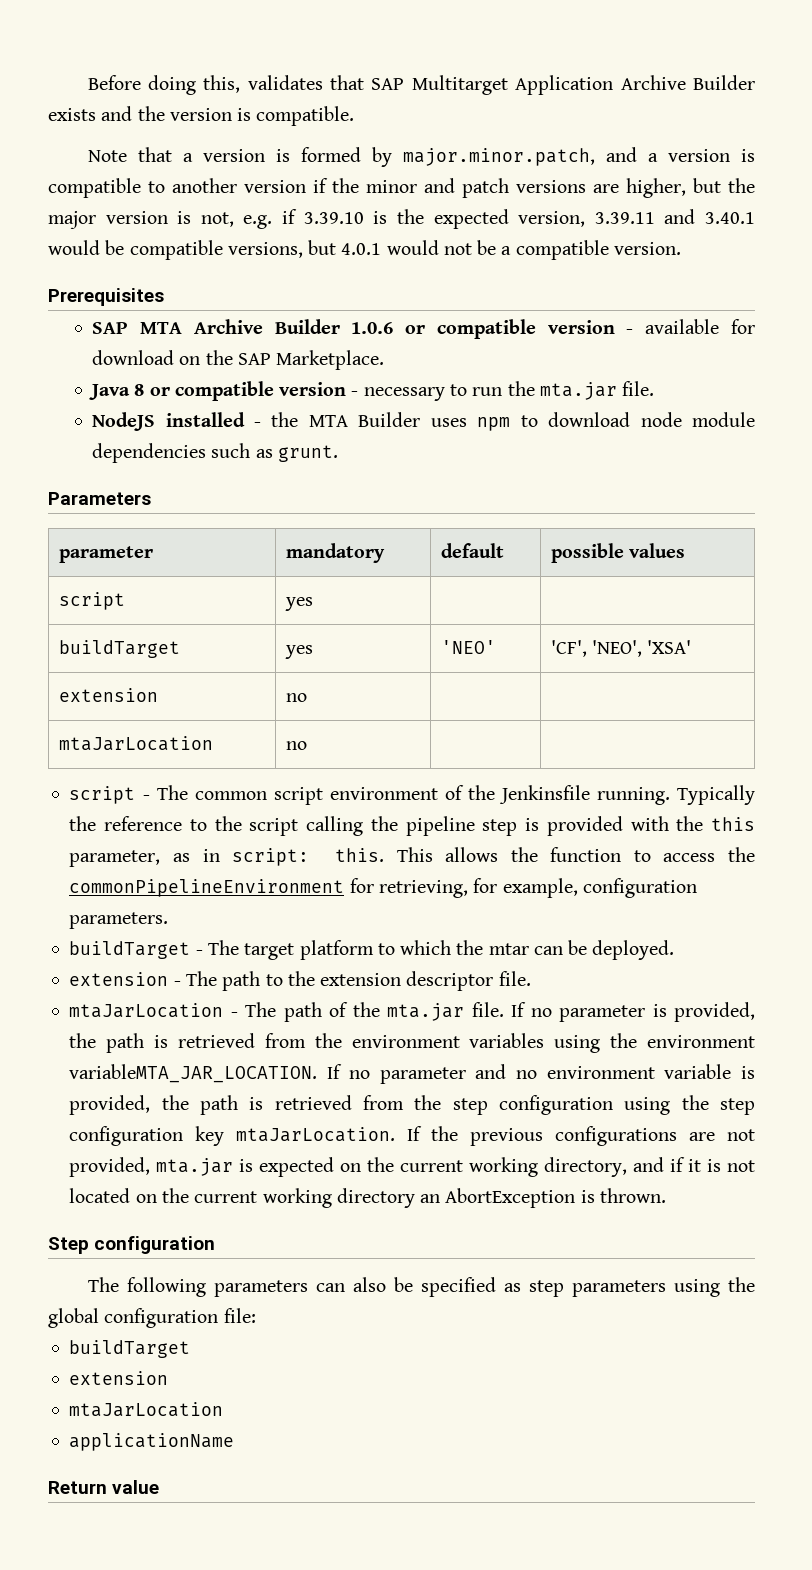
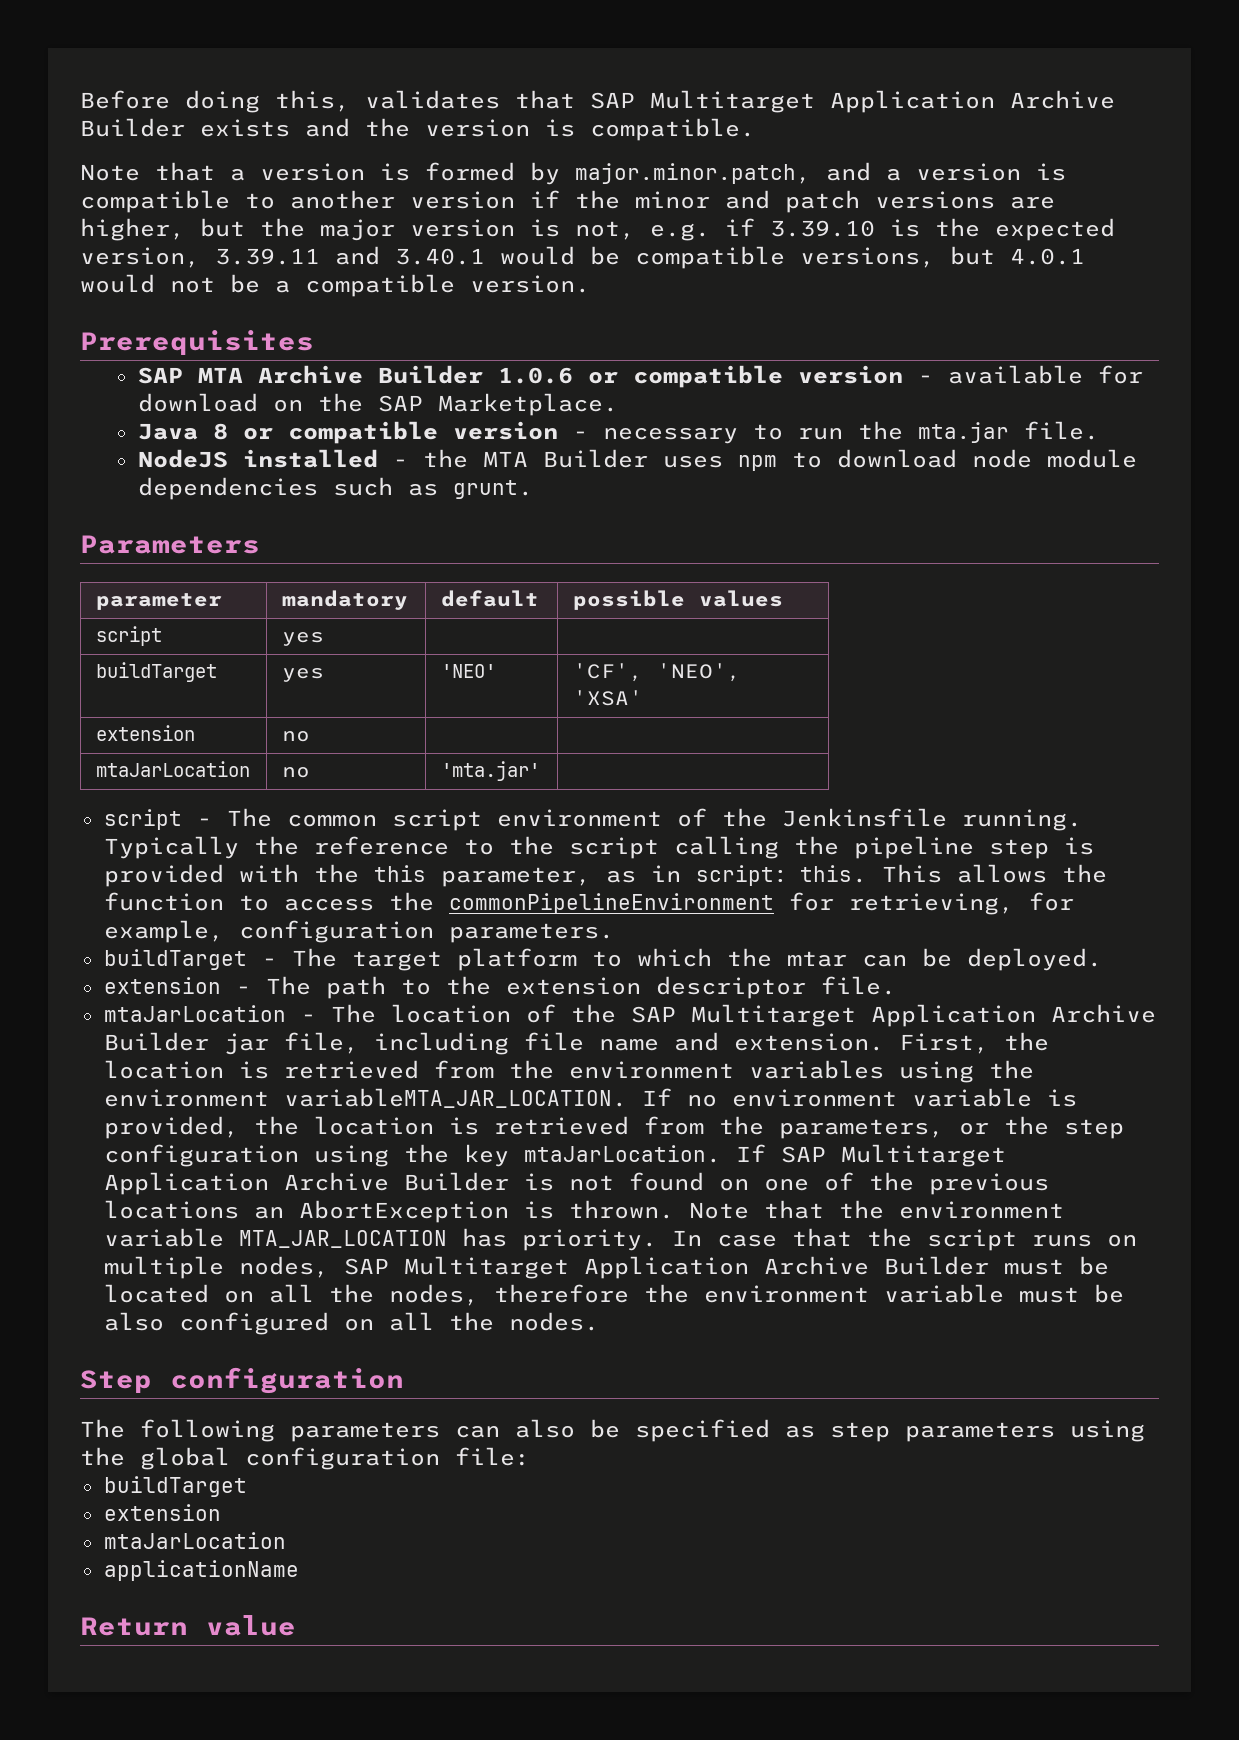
- mtaJarLocation | no | |
+ mtaJarLocation | no | 'mta.jar' |
- mtaJarLocation - The path of the mta.jar file. If no parameter is provided, the path is retrieved from the environment variables using the environment variableMTA_JAR_LOCATION.
+ mtaJarLocation - The location of the SAP Multitarget Application Archive Builder jar file, including file name and extension. First, the location is retrieved from the environment variables using the environment variableMTA_JAR_LOCATION.
- If no parameter and no environment variable is provided, the path is retrieved from the step configuration using the step configuration key mtaJarLocation.
+ If no environment variable is provided, the location is retrieved from the parameters, or the step configuration using the key mtaJarLocation.
- If the previous configurations are not provided, mta.jar is expected on the current working directory, and if it is not located on the current working directory an AbortException is thrown.
+ If SAP Multitarget Application Archive Builder is not found on one of the previous locations an AbortException is thrown. Note that the environment variable MTA_JAR_LOCATION has priority. In case that the script runs on multiple nodes, SAP Multitarget Application Archive Builder must be located on all the nodes, therefore the environment variable must be also configured on all the nodes.

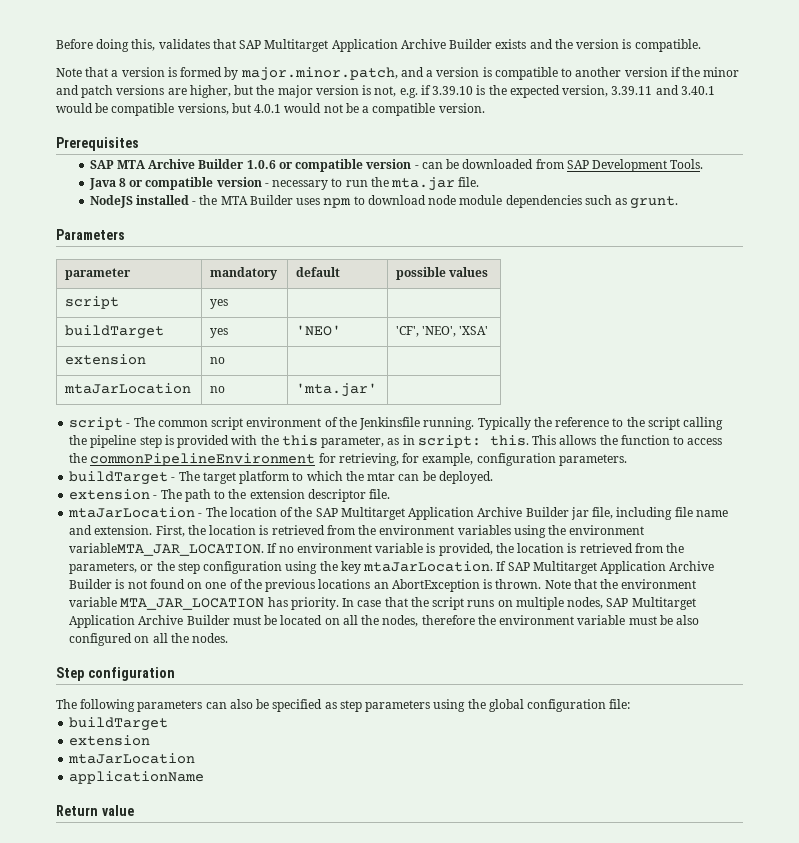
- SAP MTA Archive Builder 1.0.6 or compatible version - available for download on the SAP Marketplace.
+ SAP MTA Archive Builder 1.0.6 or compatible version - can be downloaded from SAP Development Tools.

